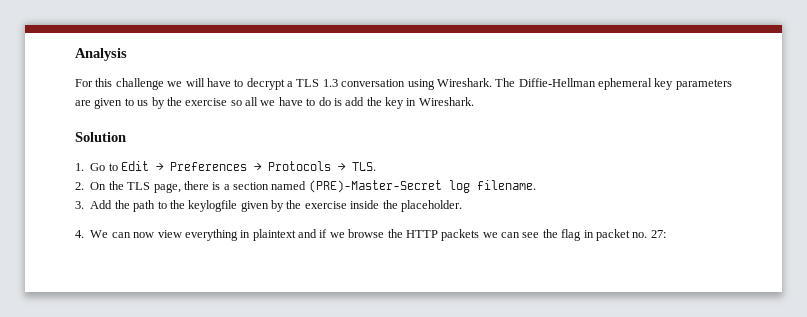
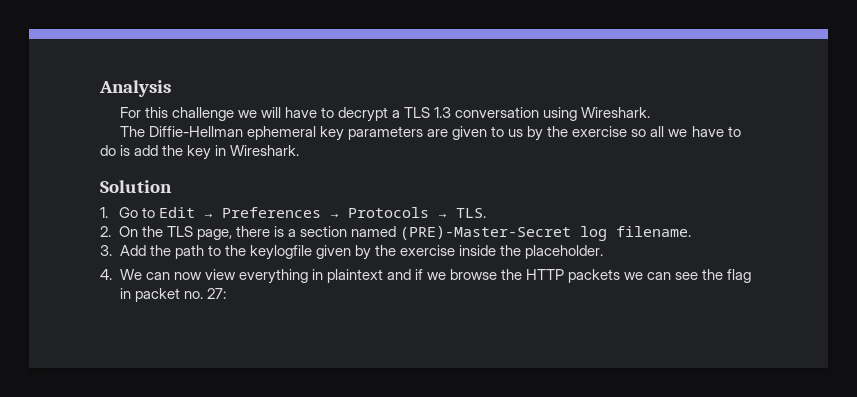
- For this challenge we will have to decrypt a TLS 1.3 conversation using Wireshark. The Diffie-Hellman ephemeral key parameters are given to us by the exercise so all we have to do is add the key in Wireshark.
+ For this challenge we will have to decrypt a TLS 1.3 conversation using Wireshark.
+ The Diffie-Hellman ephemeral key parameters are given to us by the exercise so all we have to do is add the key in Wireshark.

